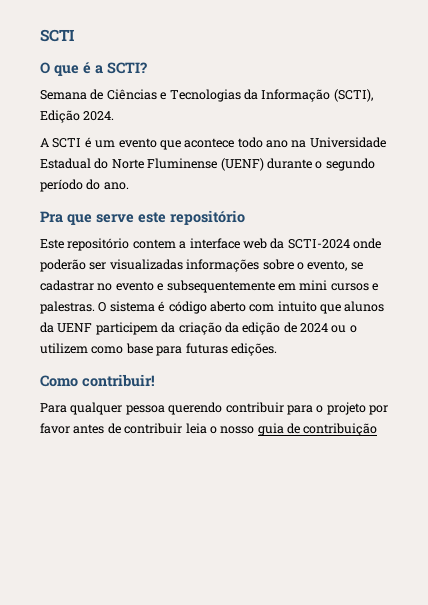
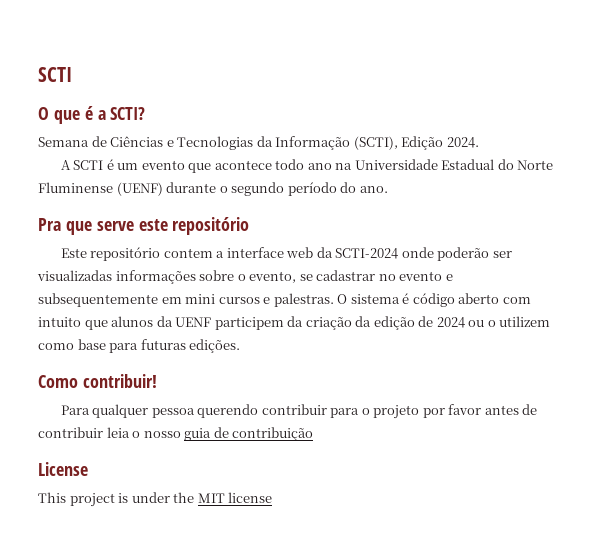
+ License
+ This project is under the MIT license

